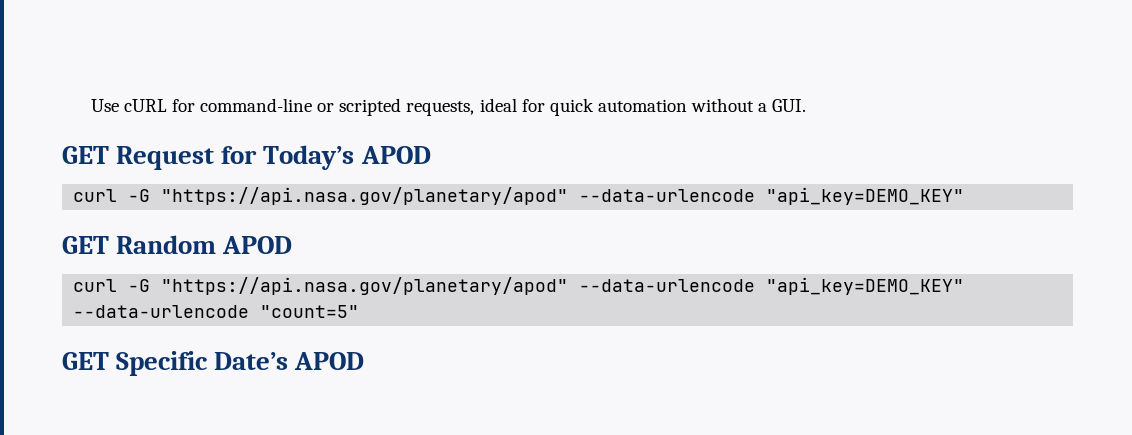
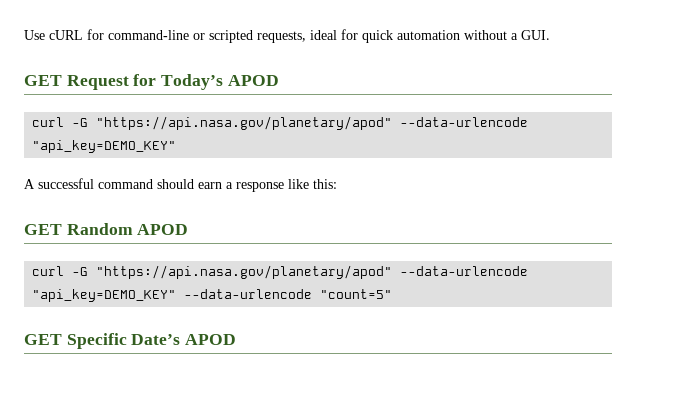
+ A successful command should earn a response like this:

